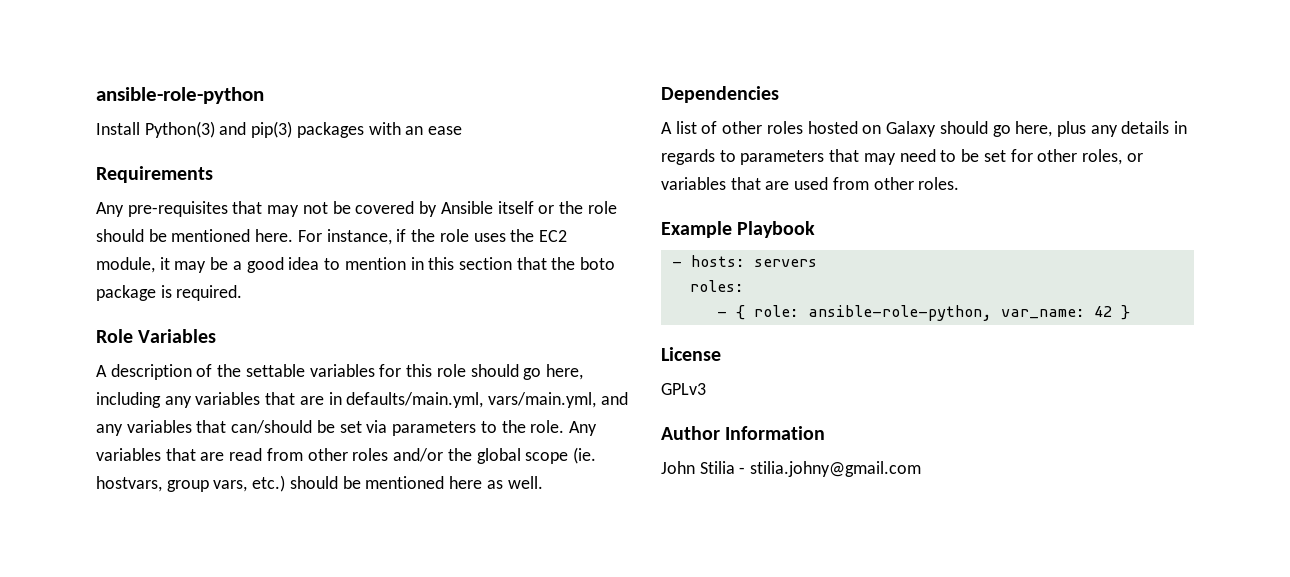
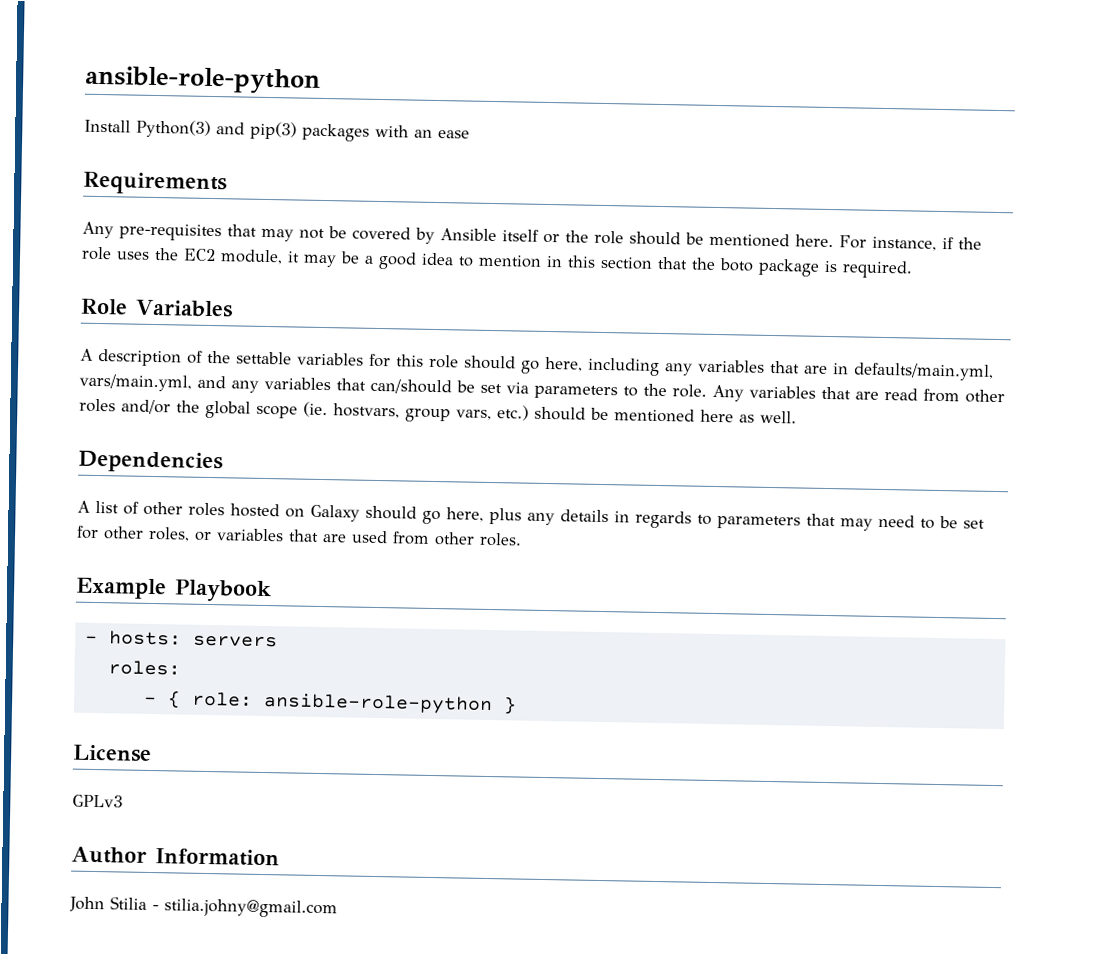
- - { role: ansible-role-python, var_name: 42 }
+ - { role: ansible-role-python }

